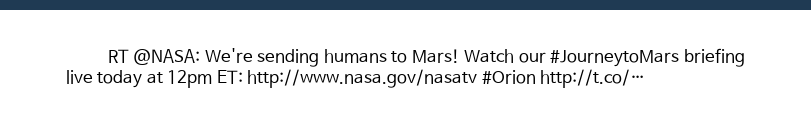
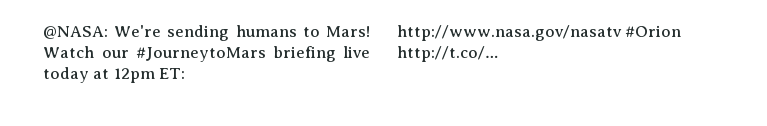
- RT @NASA: We're sending humans to Mars!
+ @NASA: We're sending humans to Mars!

